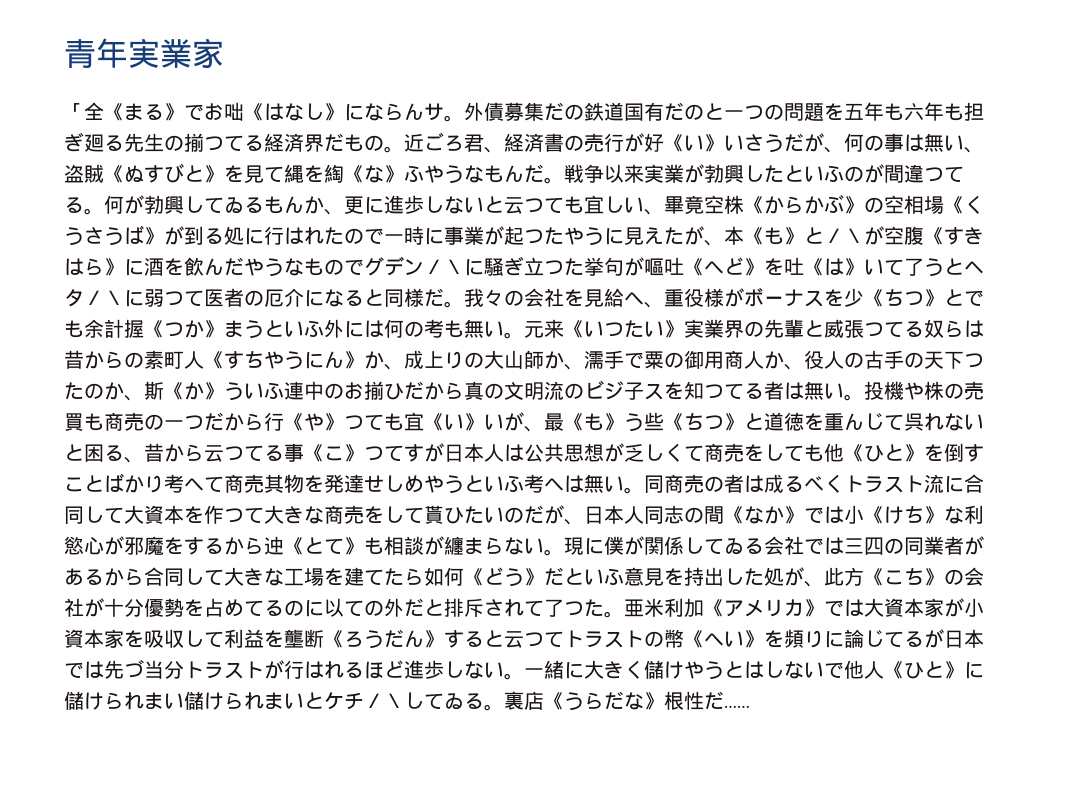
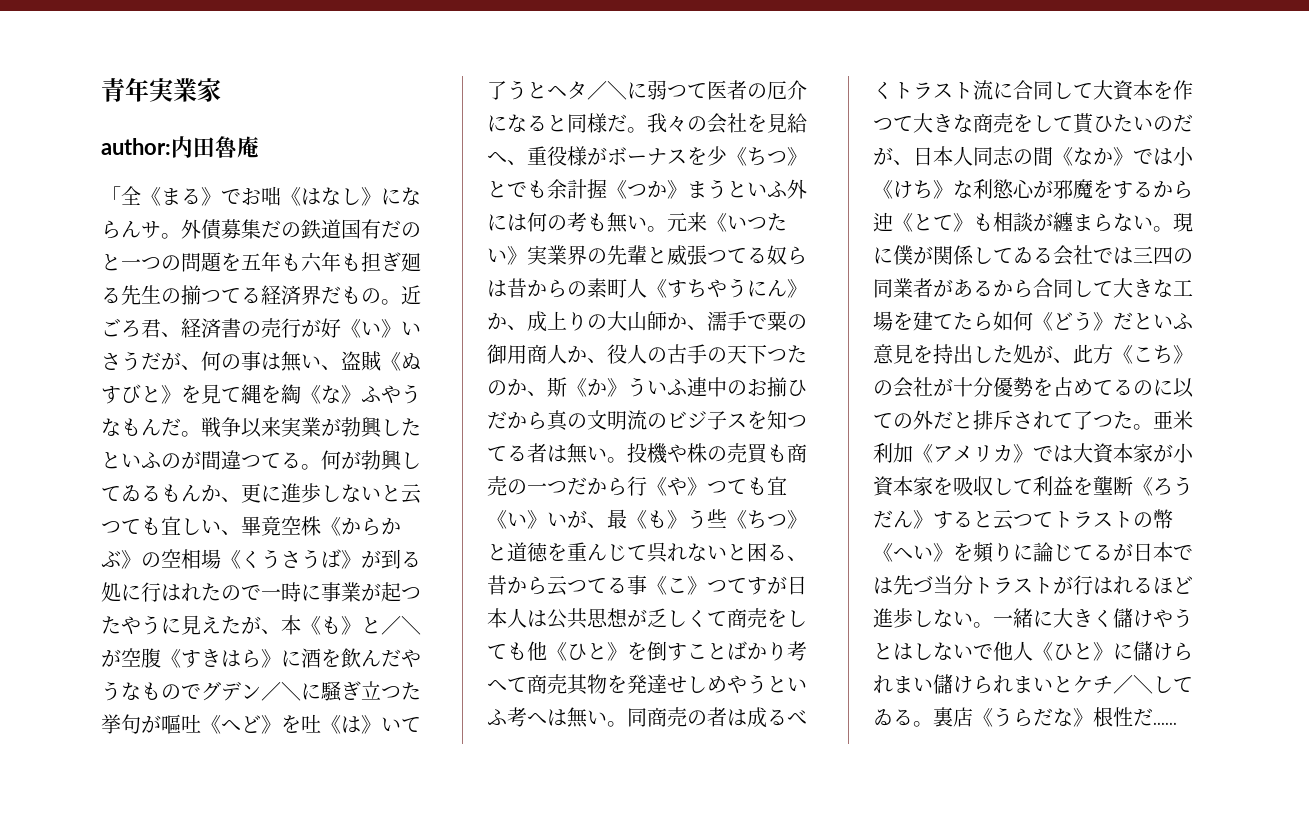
+ author:内田魯庵

